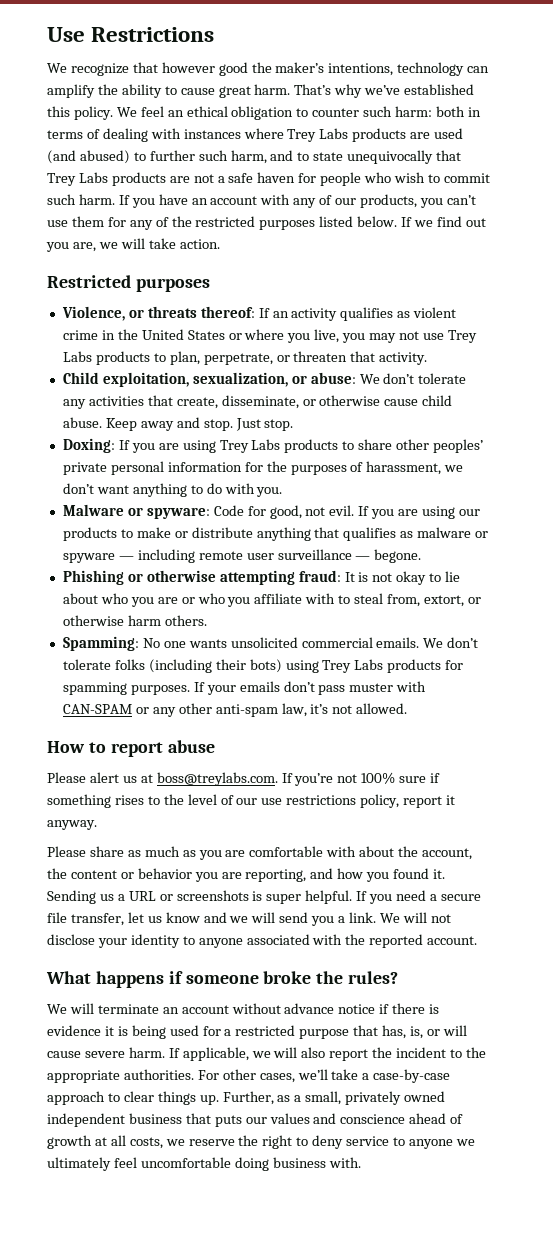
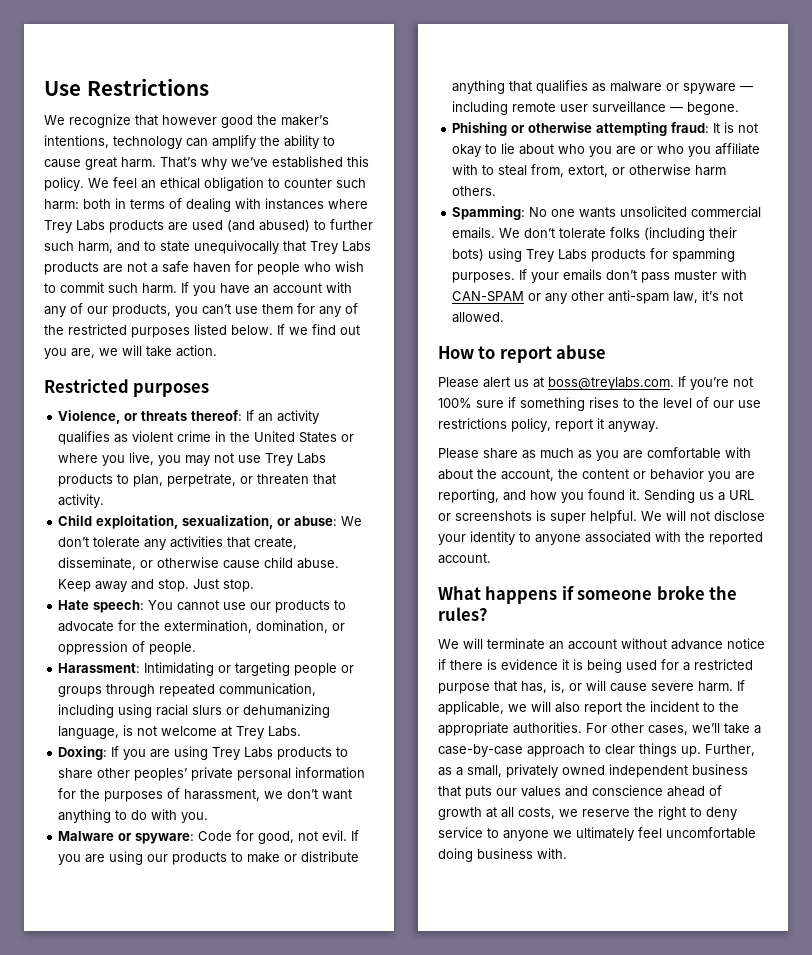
+ Hate speech: You cannot use our products to advocate for the extermination, domination, or oppression of people.
+ Harassment: Intimidating or targeting people or groups through repeated communication, including using racial slurs or dehumanizing language, is not welcome at Trey Labs.
- If you need a secure file transfer, let us know and we will send you a link.

